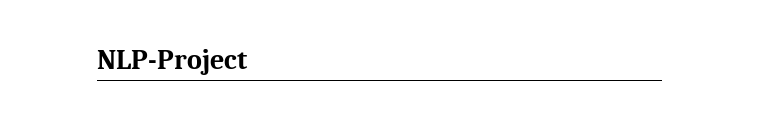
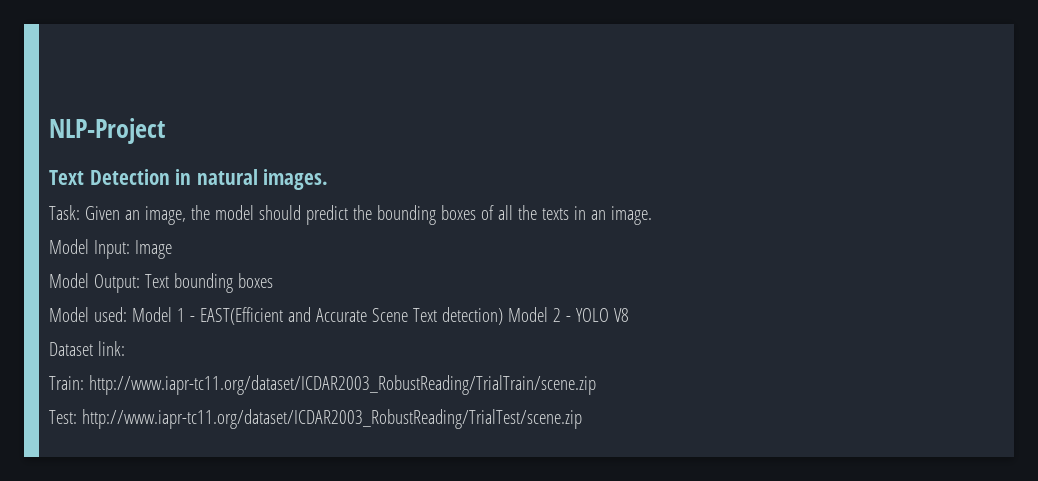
+ Text Detection in natural images.
+ Task: Given an image, the model should predict the bounding boxes of all the texts in an image.
+ Model Input: Image
+ Model Output: Text bounding boxes
+ Model used: Model 1 - EAST(Efficient and Accurate Scene Text detection) Model 2 - YOLO V8
+ Dataset link:
+ Train: http://www.iapr-tc11.org/dataset/ICDAR2003_RobustReading/TrialTrain/scene.zip
+ Test: http://www.iapr-tc11.org/dataset/ICDAR2003_RobustReading/TrialTest/scene.zip

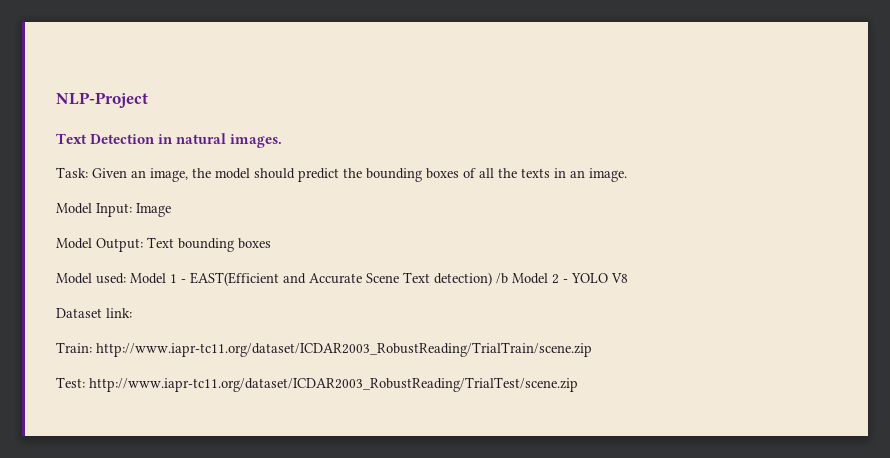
- Model used: Model 1 - EAST(Efficient and Accurate Scene Text detection) Model 2 - YOLO V8
+ Model used: Model 1 - EAST(Efficient and Accurate Scene Text detection) /b Model 2 - YOLO V8

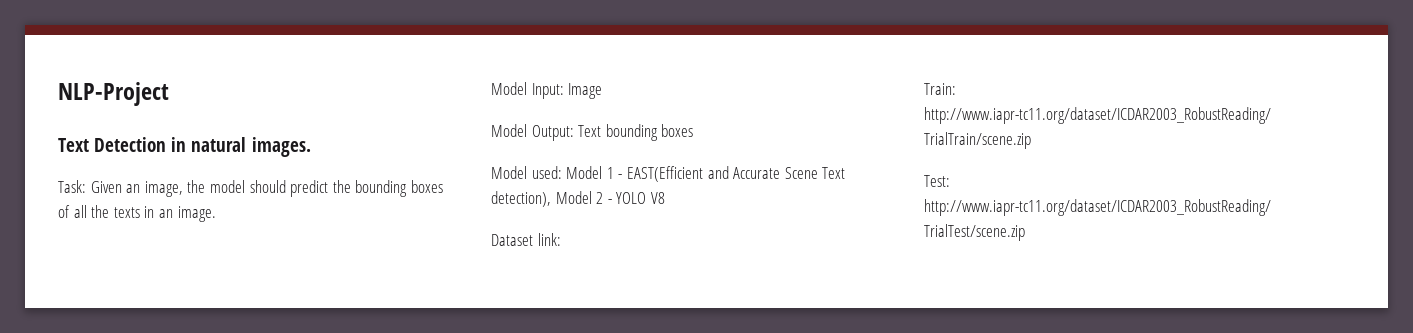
- Model used: Model 1 - EAST(Efficient and Accurate Scene Text detection) /b Model 2 - YOLO V8
+ Model used: Model 1 - EAST(Efficient and Accurate Scene Text detection), Model 2 - YOLO V8

